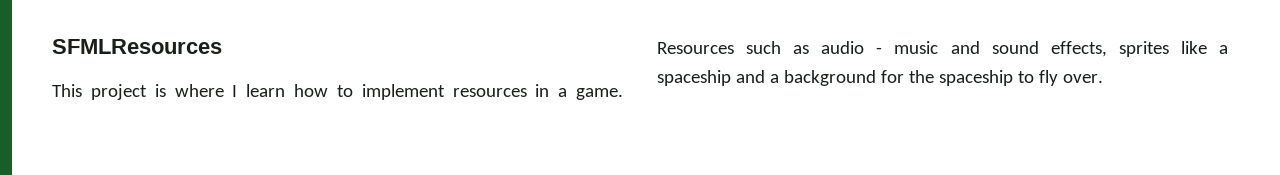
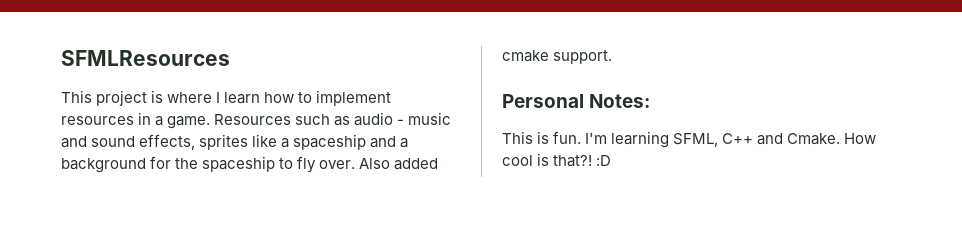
+ Also added cmake support.
+ Personal Notes:
+ This is fun. I'm learning SFML, C++ and Cmake. How cool is that?! :D

